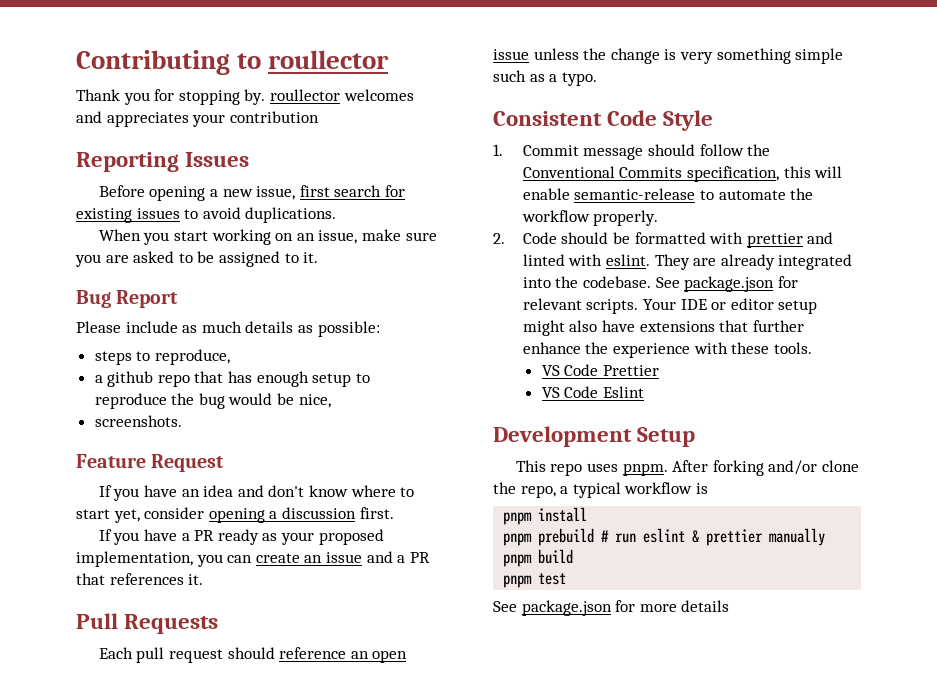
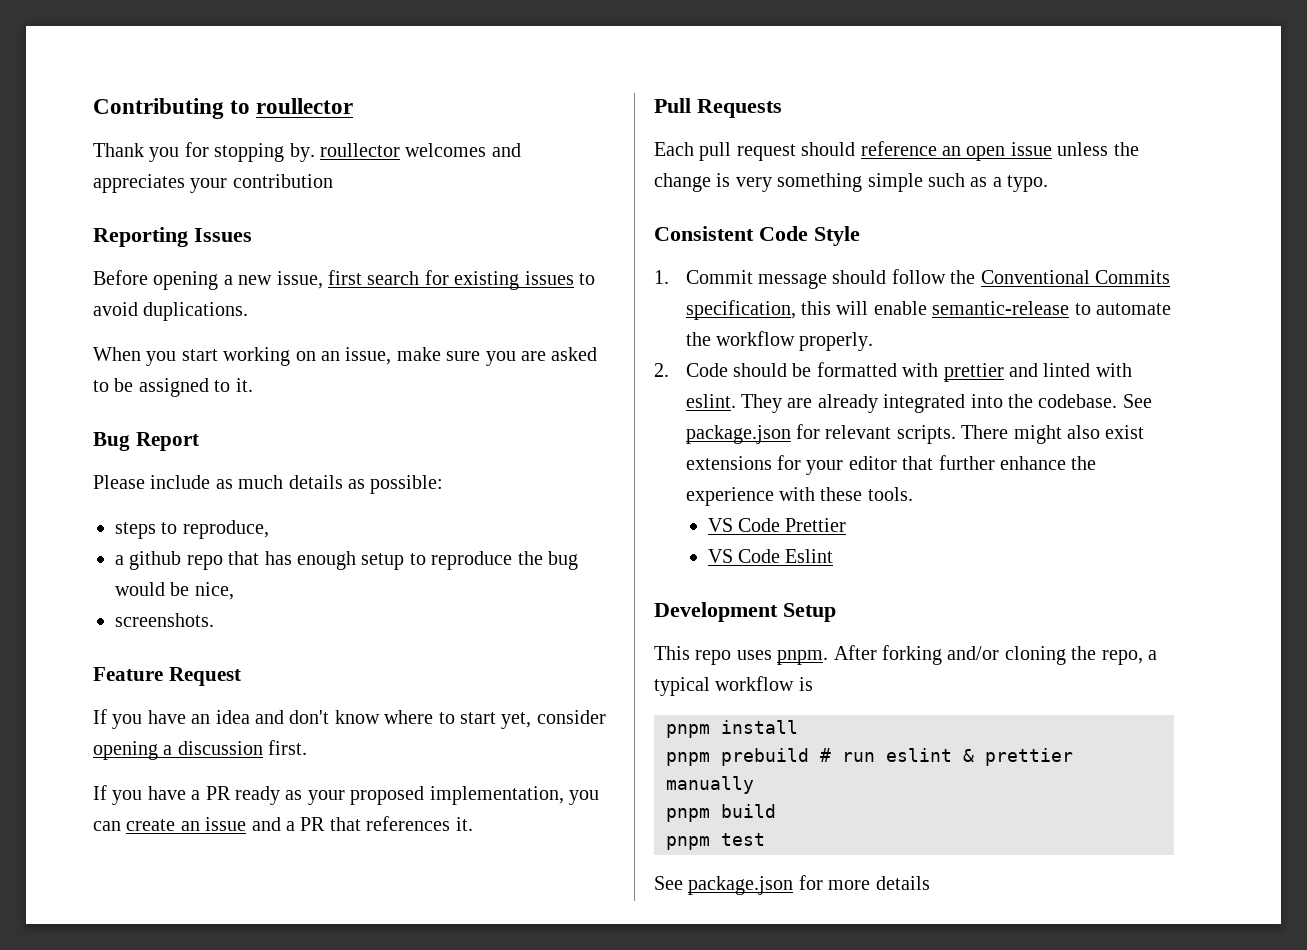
- Your IDE or editor setup might also have extensions that further enhance the experience with these tools.
+ There might also exist extensions for your editor that further enhance the experience with these tools.
- After forking and/or clone the repo, a typical workflow is
+ After forking and/or cloning the repo, a typical workflow is

